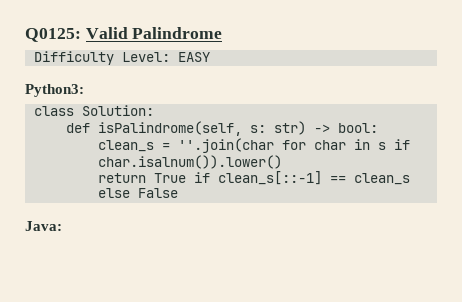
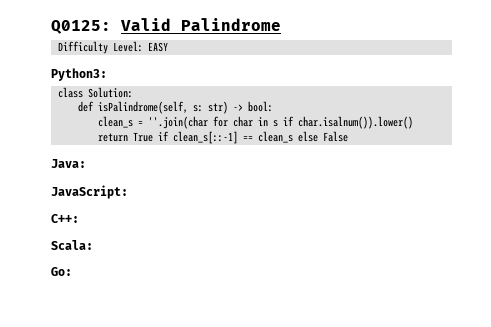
+ JavaScript:
+ C++:
+ Scala:
+ Go:

